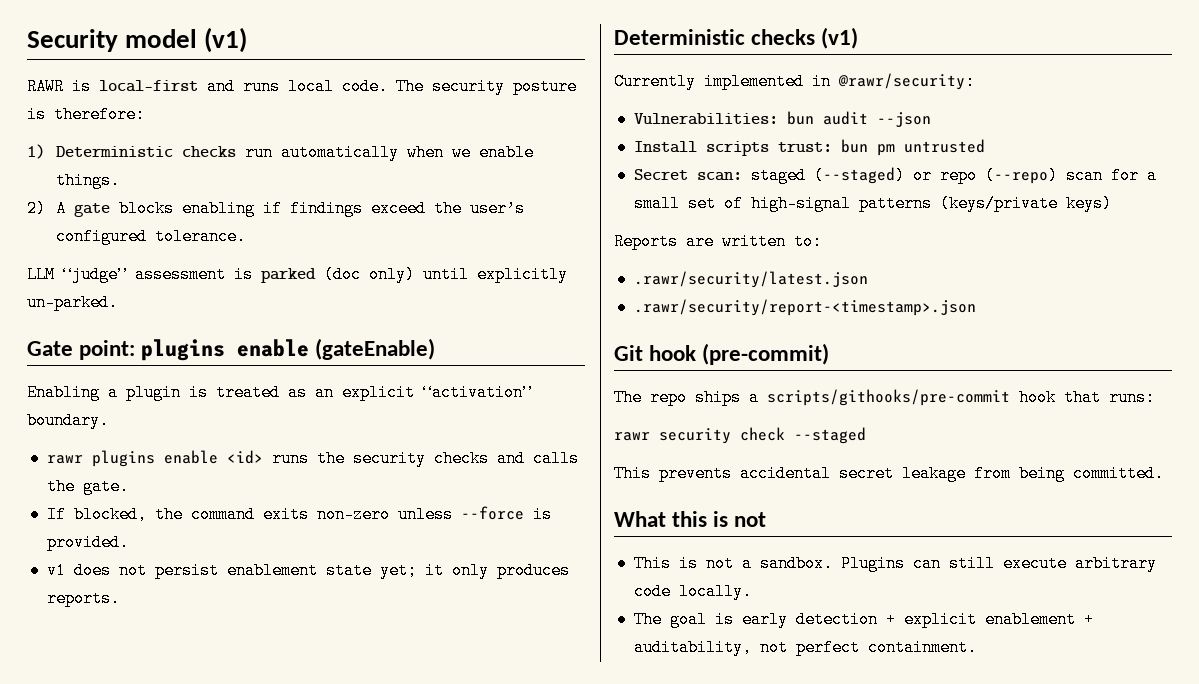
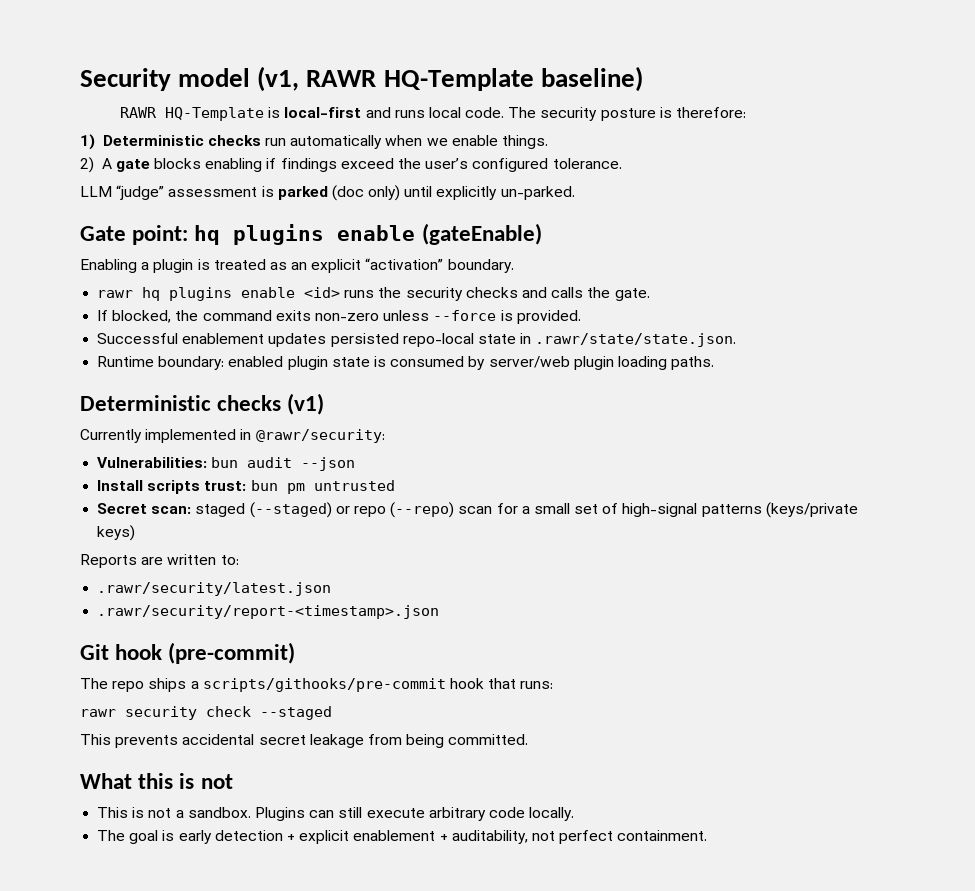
- Security model (v1)
- RAWR is local-first and runs local code.
+ Security model (v1, RAWR HQ-Template baseline)
+ RAWR HQ-Template is local-first and runs local code.
- Gate point: plugins enable (gateEnable)
+ Gate point: hq plugins enable (gateEnable)
- rawr plugins enable <id> runs the security checks and calls the gate.
+ rawr hq plugins enable <id> runs the security checks and calls the gate.
- v1 does not persist enablement state yet; it only produces reports.
+ Successful enablement updates persisted repo-local state in .rawr/state/state.json.
+ Runtime boundary: enabled plugin state is consumed by server/web plugin loading paths.

